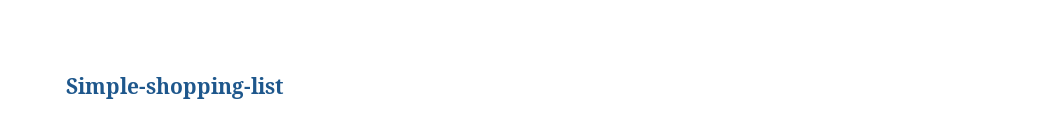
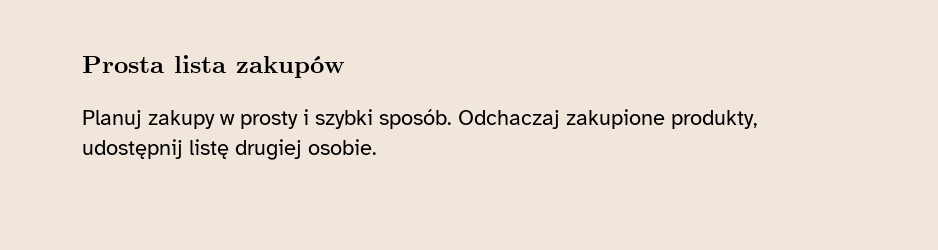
- Simple-shopping-list
+ Prosta lista zakupów
+ Planuj zakupy w prosty i szybki sposób. Odchaczaj zakupione produkty, udostępnij listę drugiej osobie.

